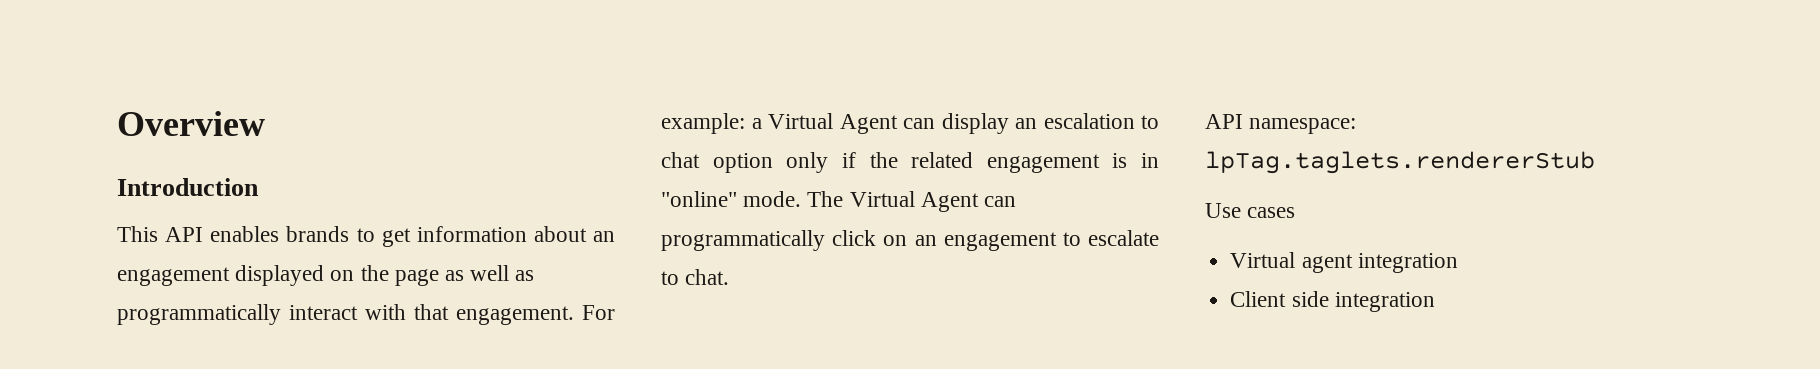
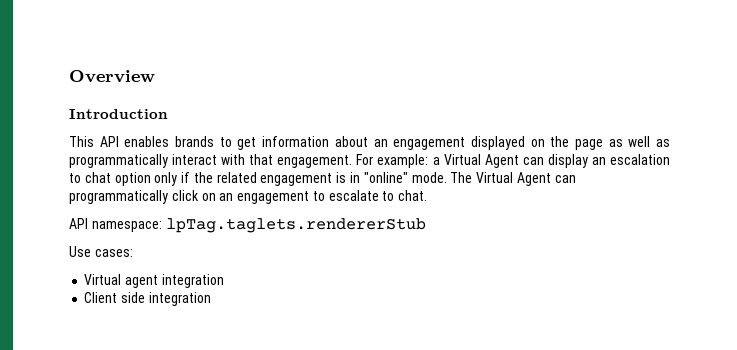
- Use cases
+ Use cases:

